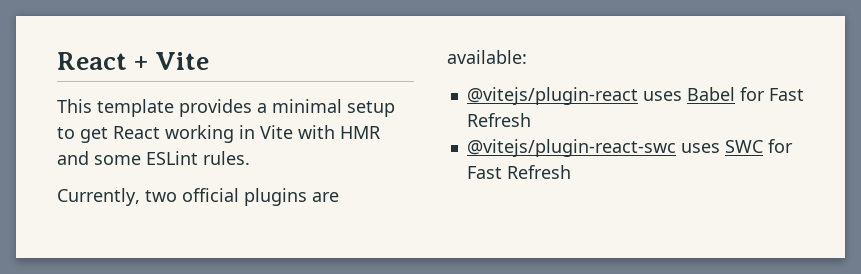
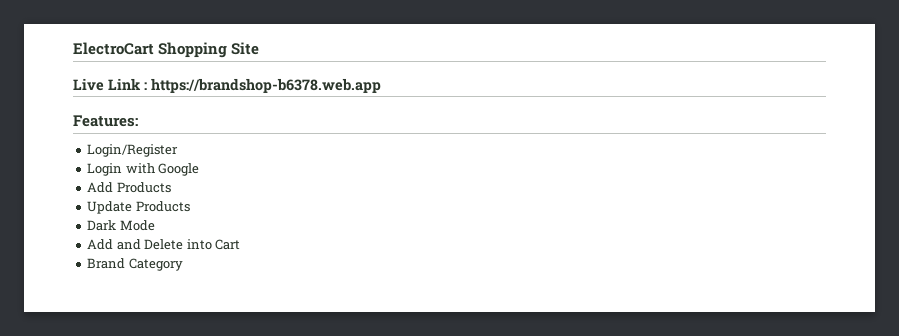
- React + Vite
- This template provides a minimal setup to get React working in Vite with HMR and some ESLint rules.
- Currently, two official plugins are available:
- @vitejs/plugin-react uses Babel for Fast Refresh
- @vitejs/plugin-react-swc uses SWC for Fast Refresh
+ ElectroCart Shopping Site
+ Live Link : https://brandshop-b6378.web.app
+ Features:
+ Login/Register
+ Login with Google
+ Add Products
+ Update Products
+ Dark Mode
+ Add and Delete into Cart
+ Brand Category

